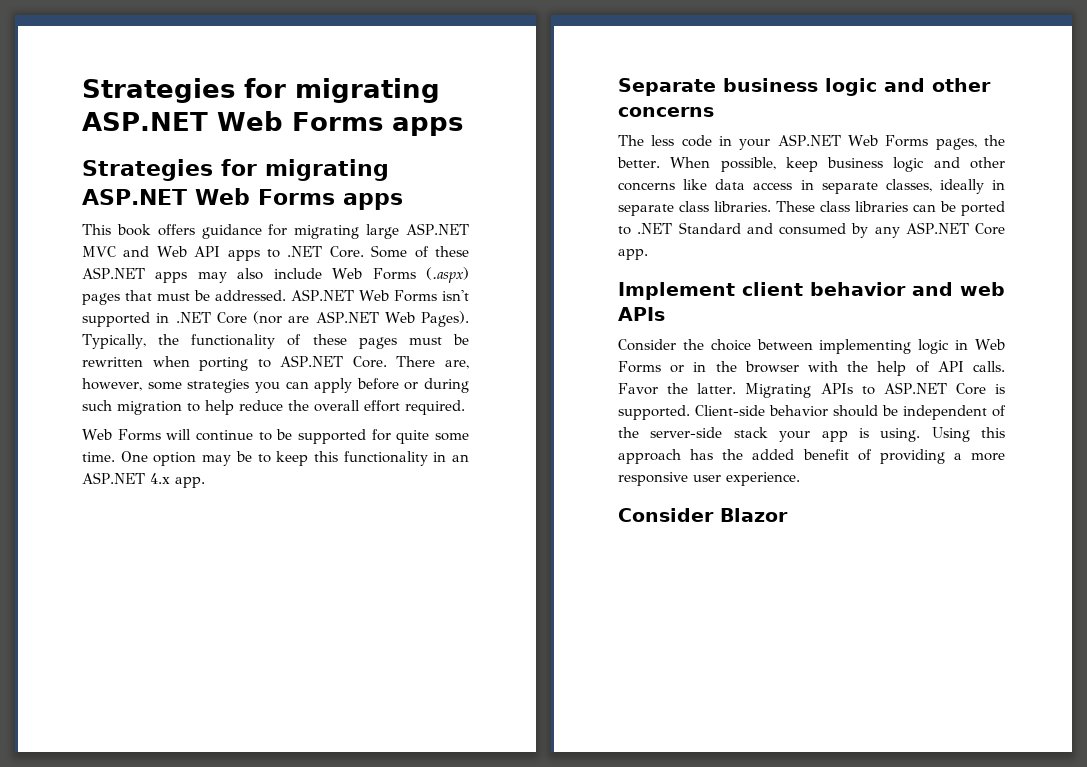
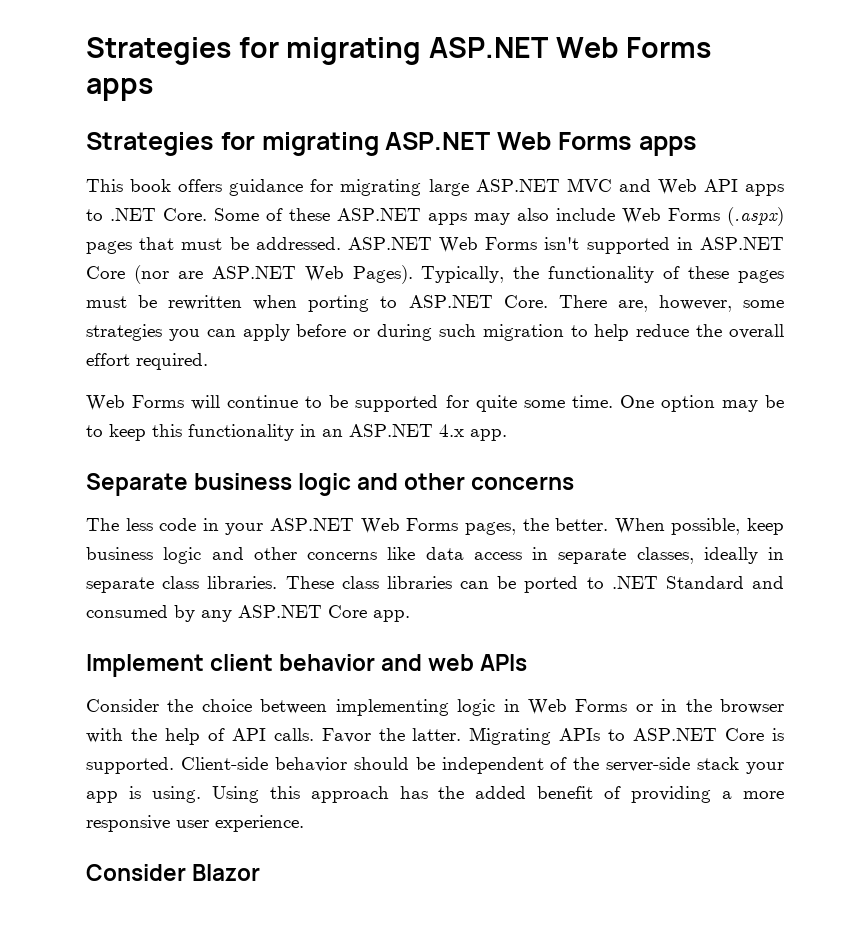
- ASP.NET Web Forms isn't supported in .NET Core (nor are ASP.NET Web Pages).
+ ASP.NET Web Forms isn't supported in ASP.NET Core (nor are ASP.NET Web Pages).

